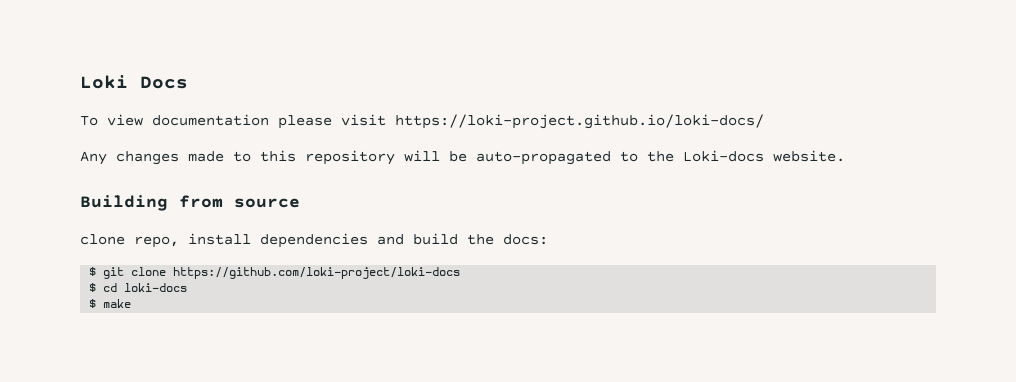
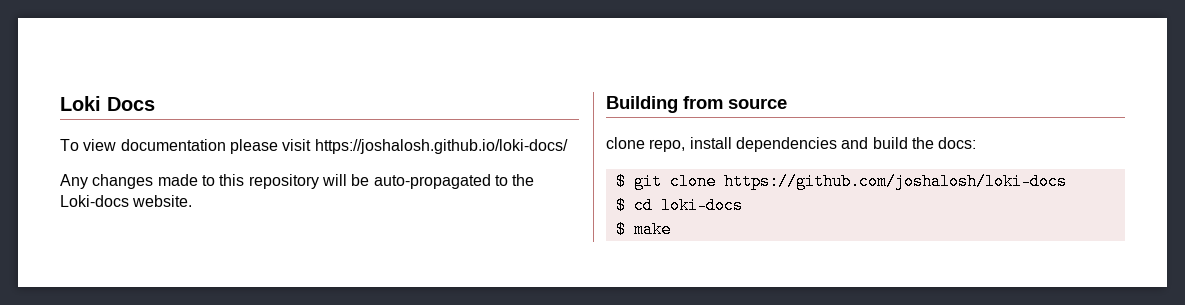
- To view documentation please visit https://loki-project.github.io/loki-docs/
+ To view documentation please visit https://joshalosh.github.io/loki-docs/
- $ git clone https://github.com/loki-project/loki-docs
+ $ git clone https://github.com/joshalosh/loki-docs

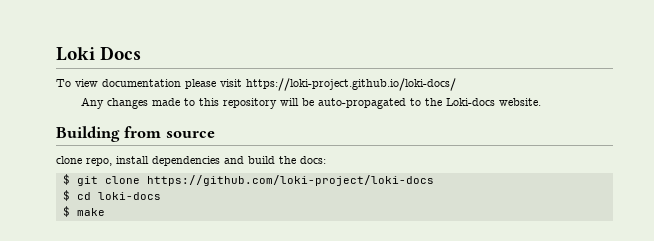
- To view documentation please visit https://joshalosh.github.io/loki-docs/
+ To view documentation please visit https://loki-project.github.io/loki-docs/
- $ git clone https://github.com/joshalosh/loki-docs
+ $ git clone https://github.com/loki-project/loki-docs

